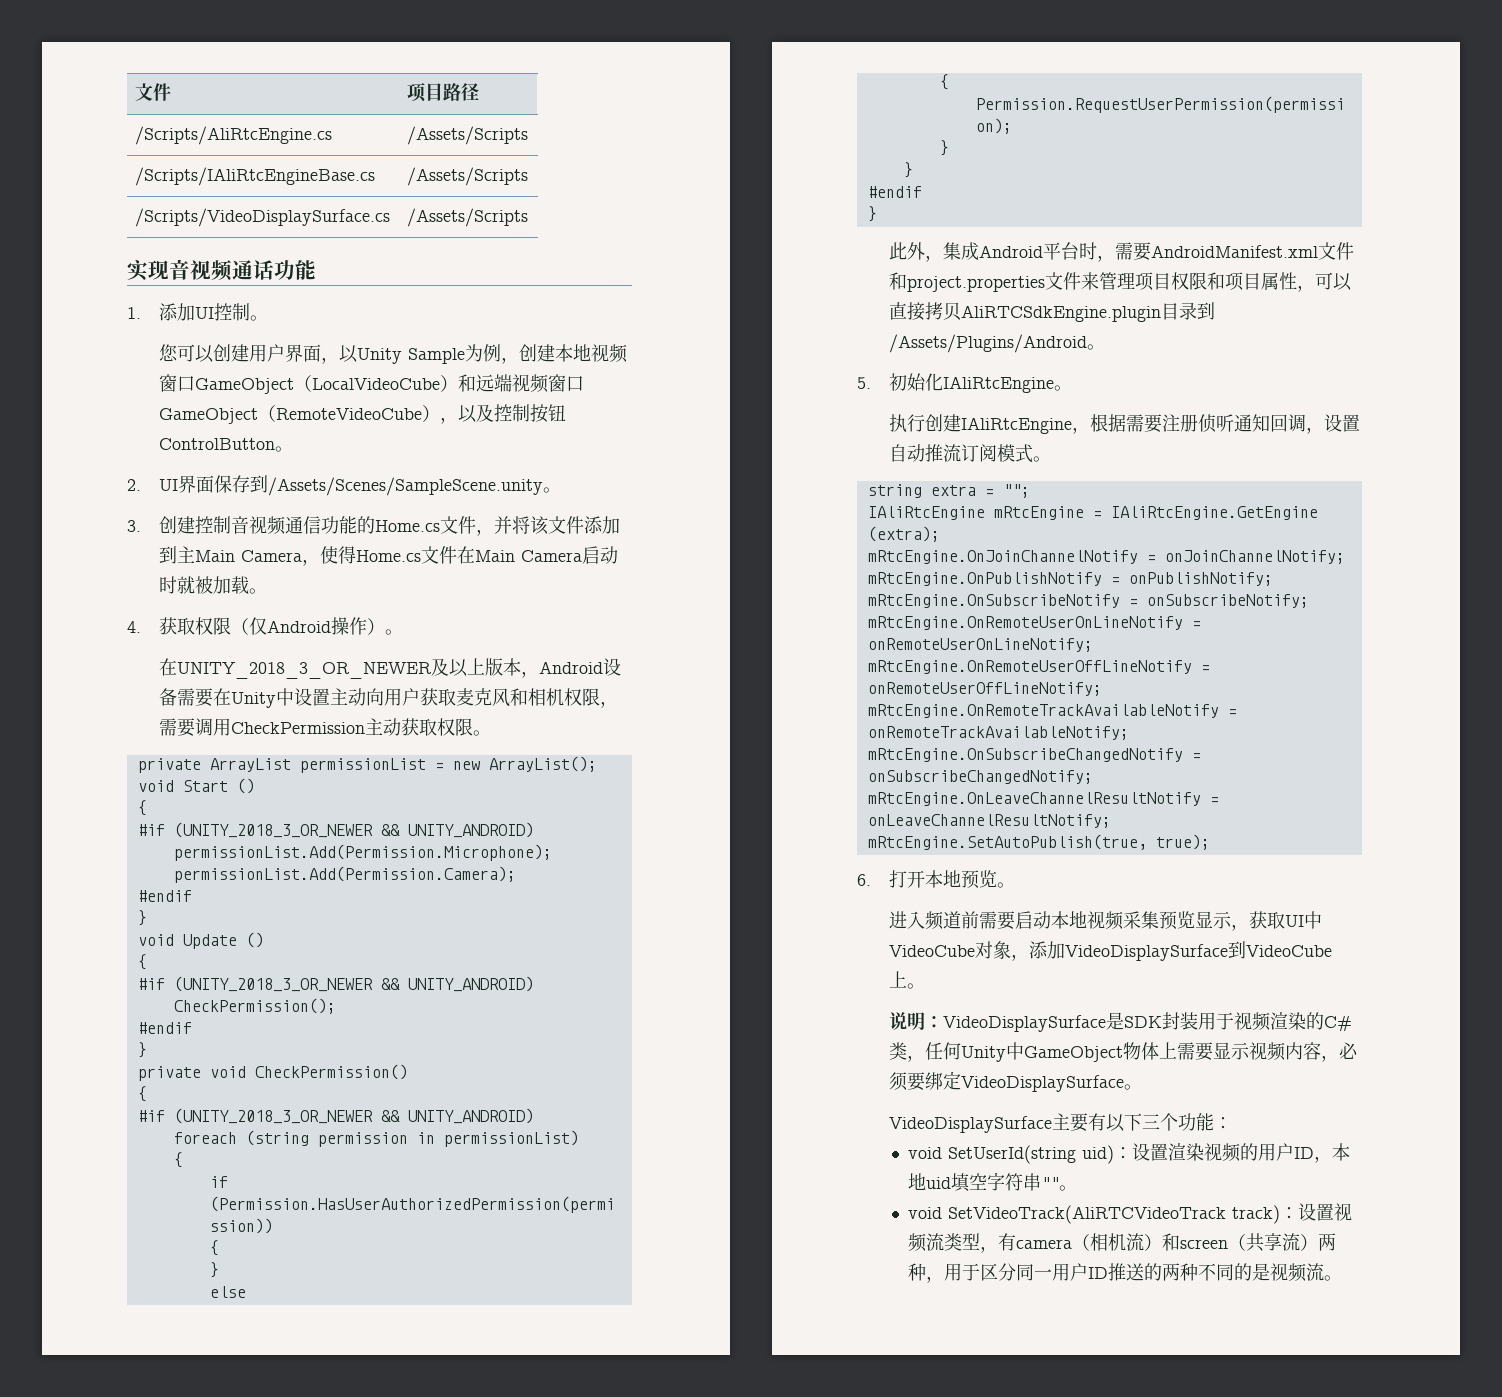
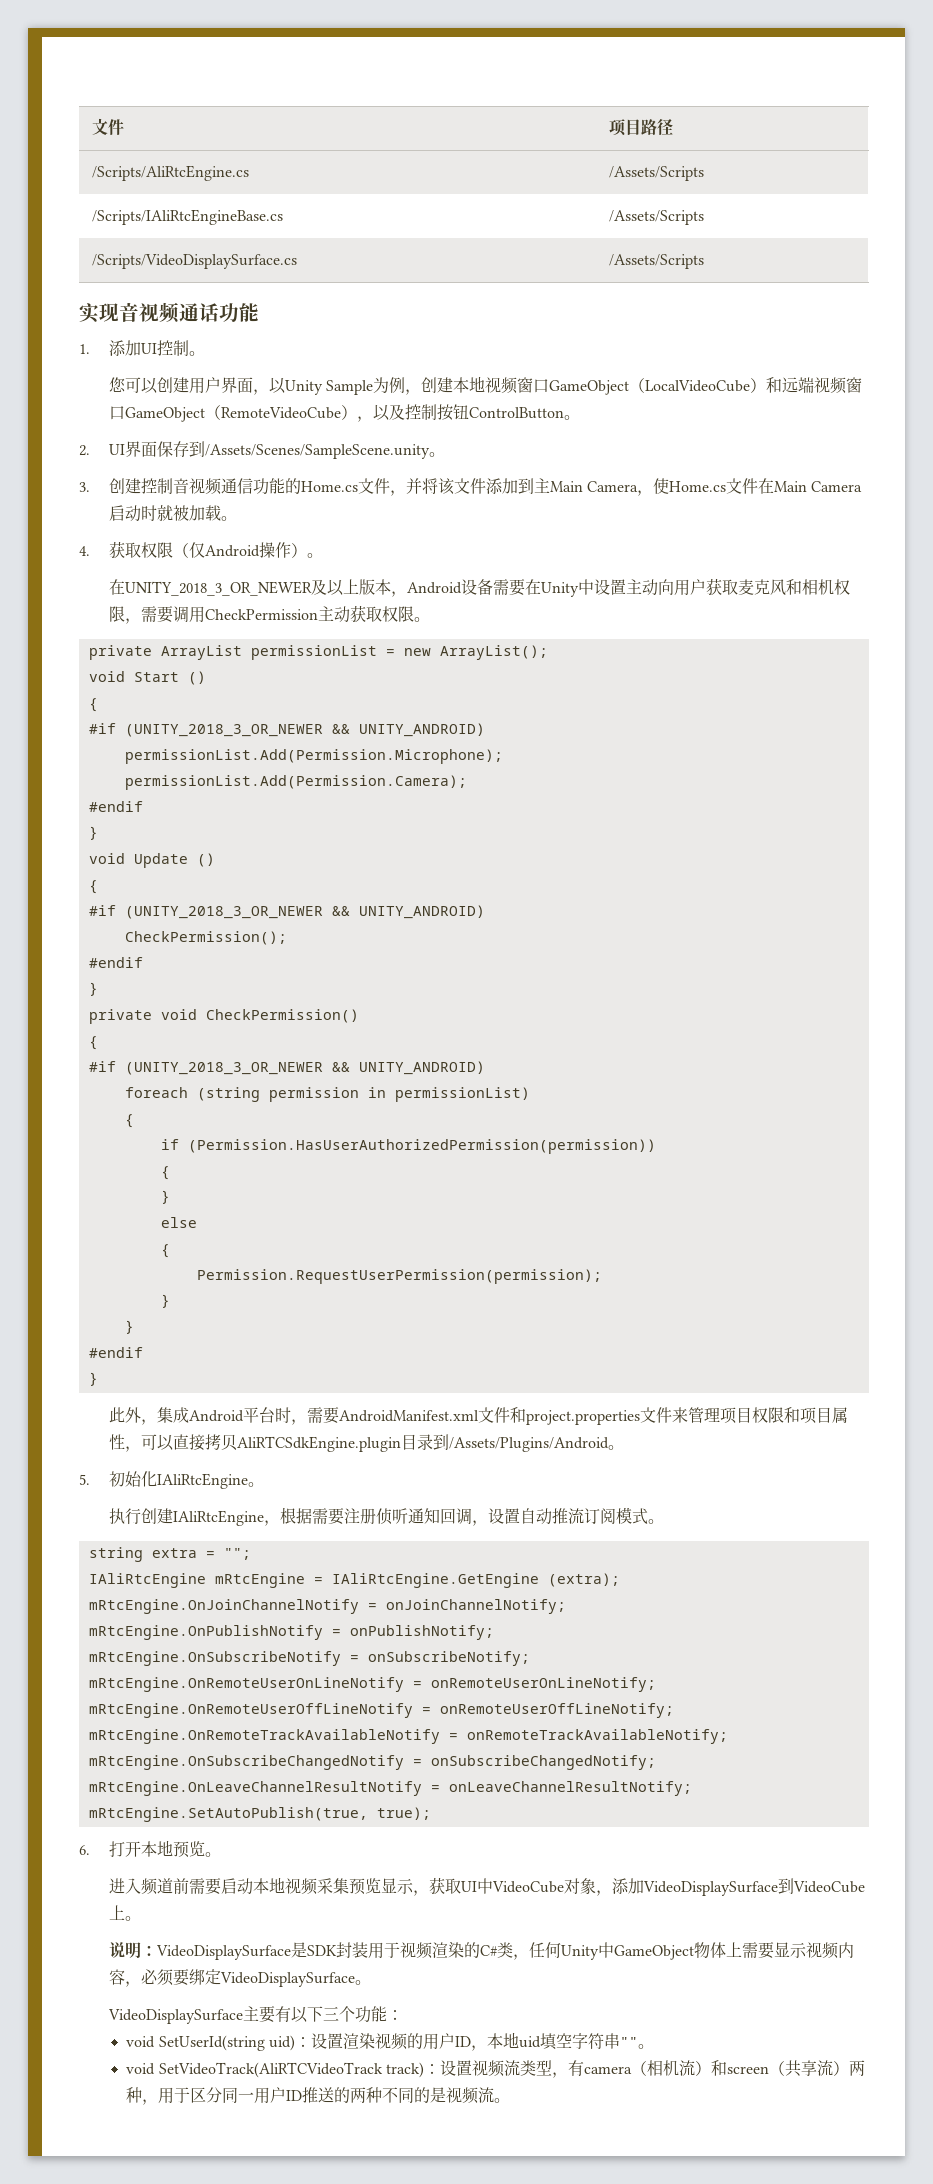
- 3.创建控制音视频通信功能的Home.cs文件，并将该文件添加到主Main Camera，使得Home.cs文件在Main Camera启动时就被加载。
+ 3.创建控制音视频通信功能的Home.cs文件，并将该文件添加到主Main Camera，使Home.cs文件在Main Camera启动时就被加载。

